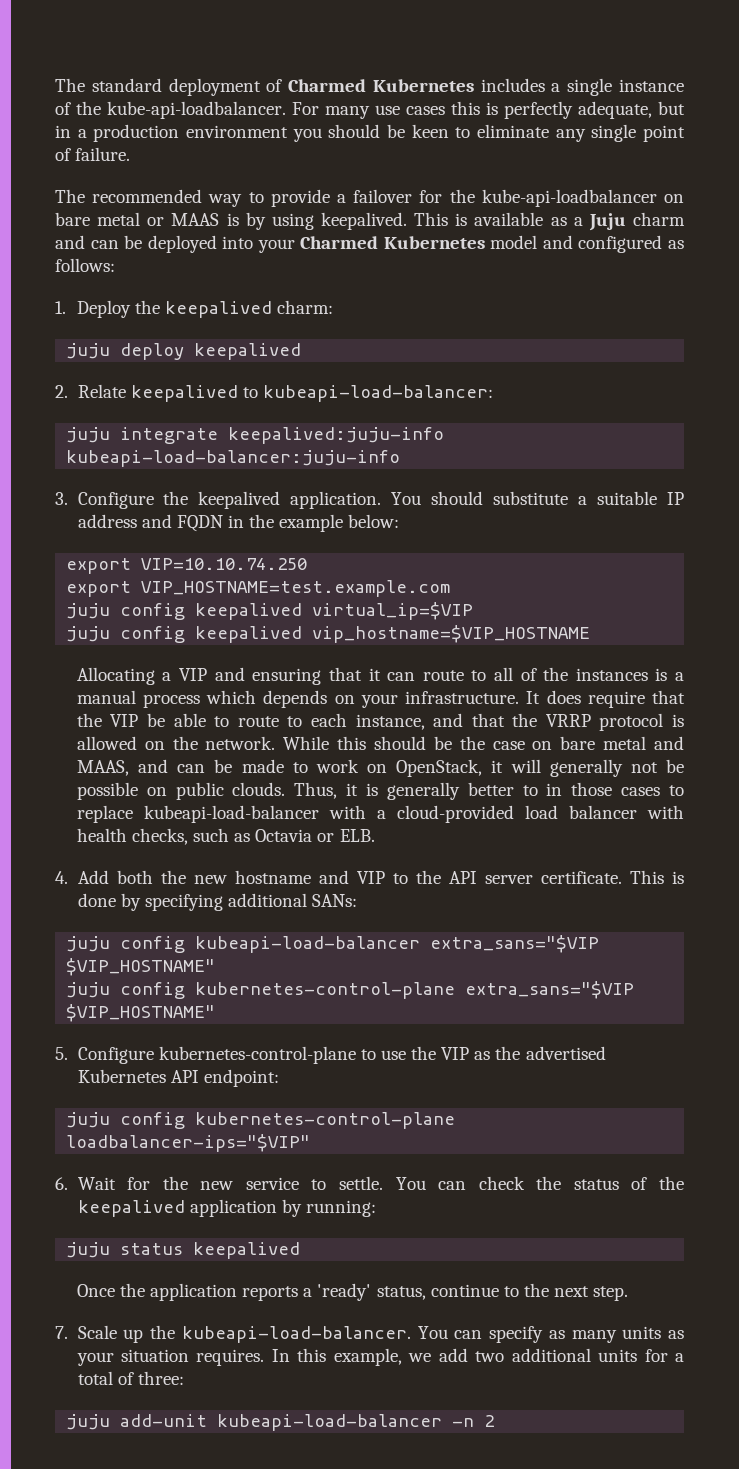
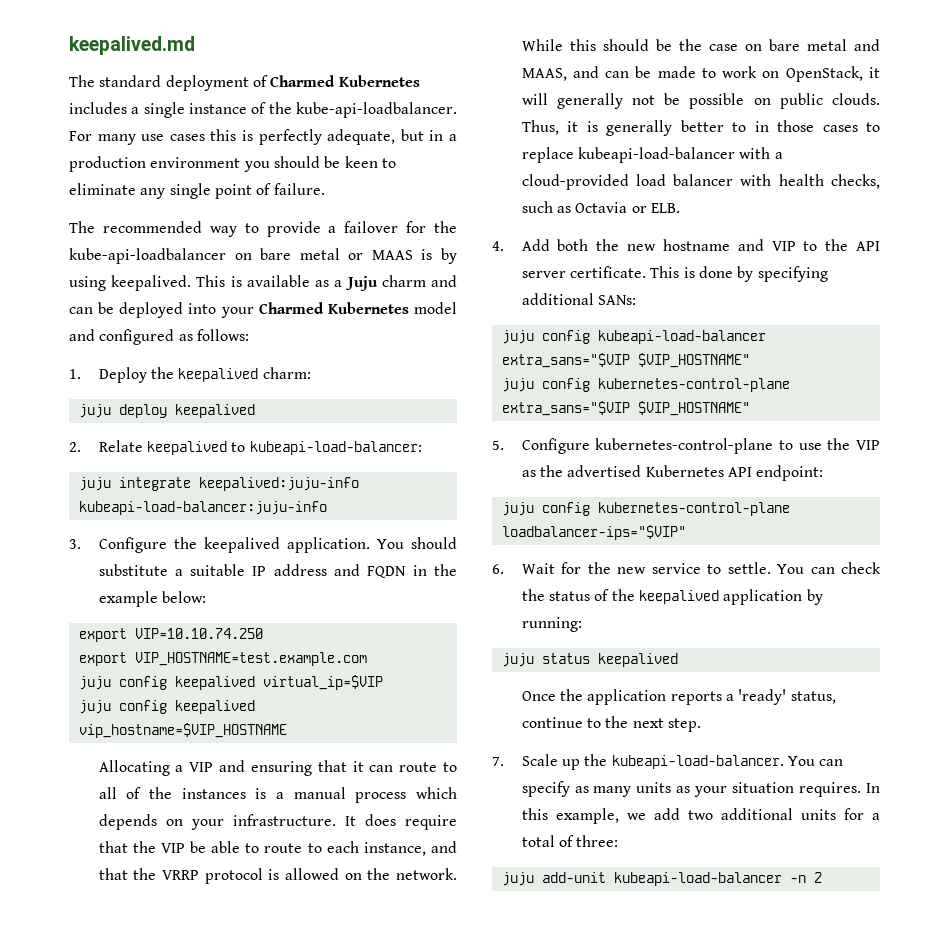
+ keepalived.md

